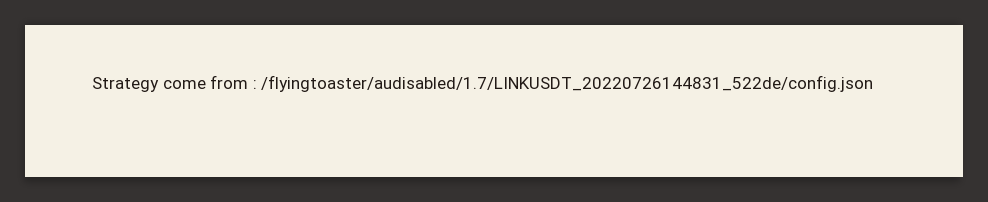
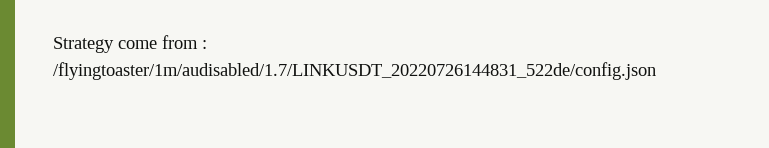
- Strategy come from : /flyingtoaster/audisabled/1.7/LINKUSDT_20220726144831_522de/config.json
+ Strategy come from : /flyingtoaster/1m/audisabled/1.7/LINKUSDT_20220726144831_522de/config.json

